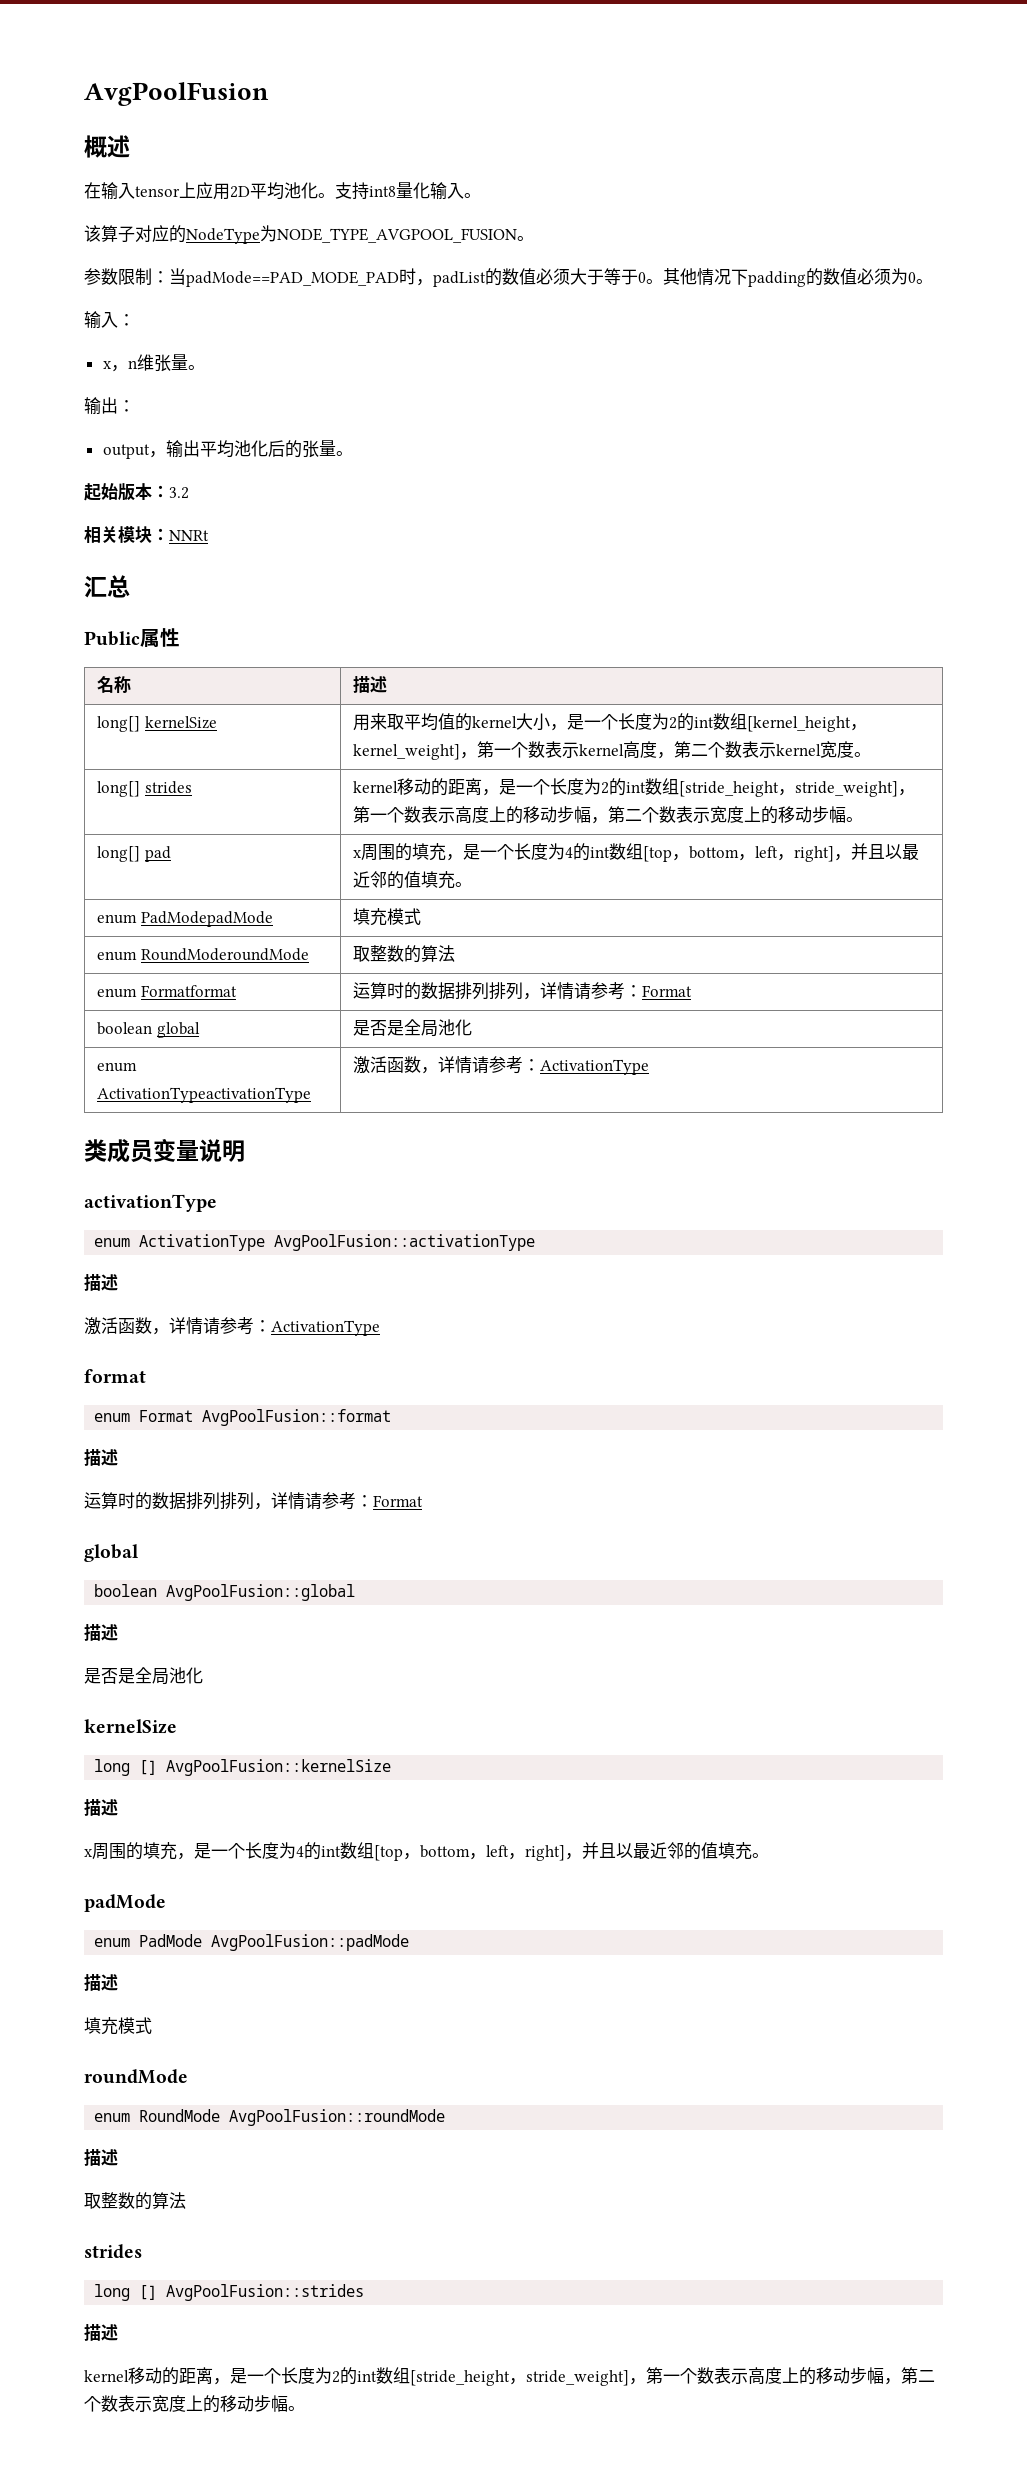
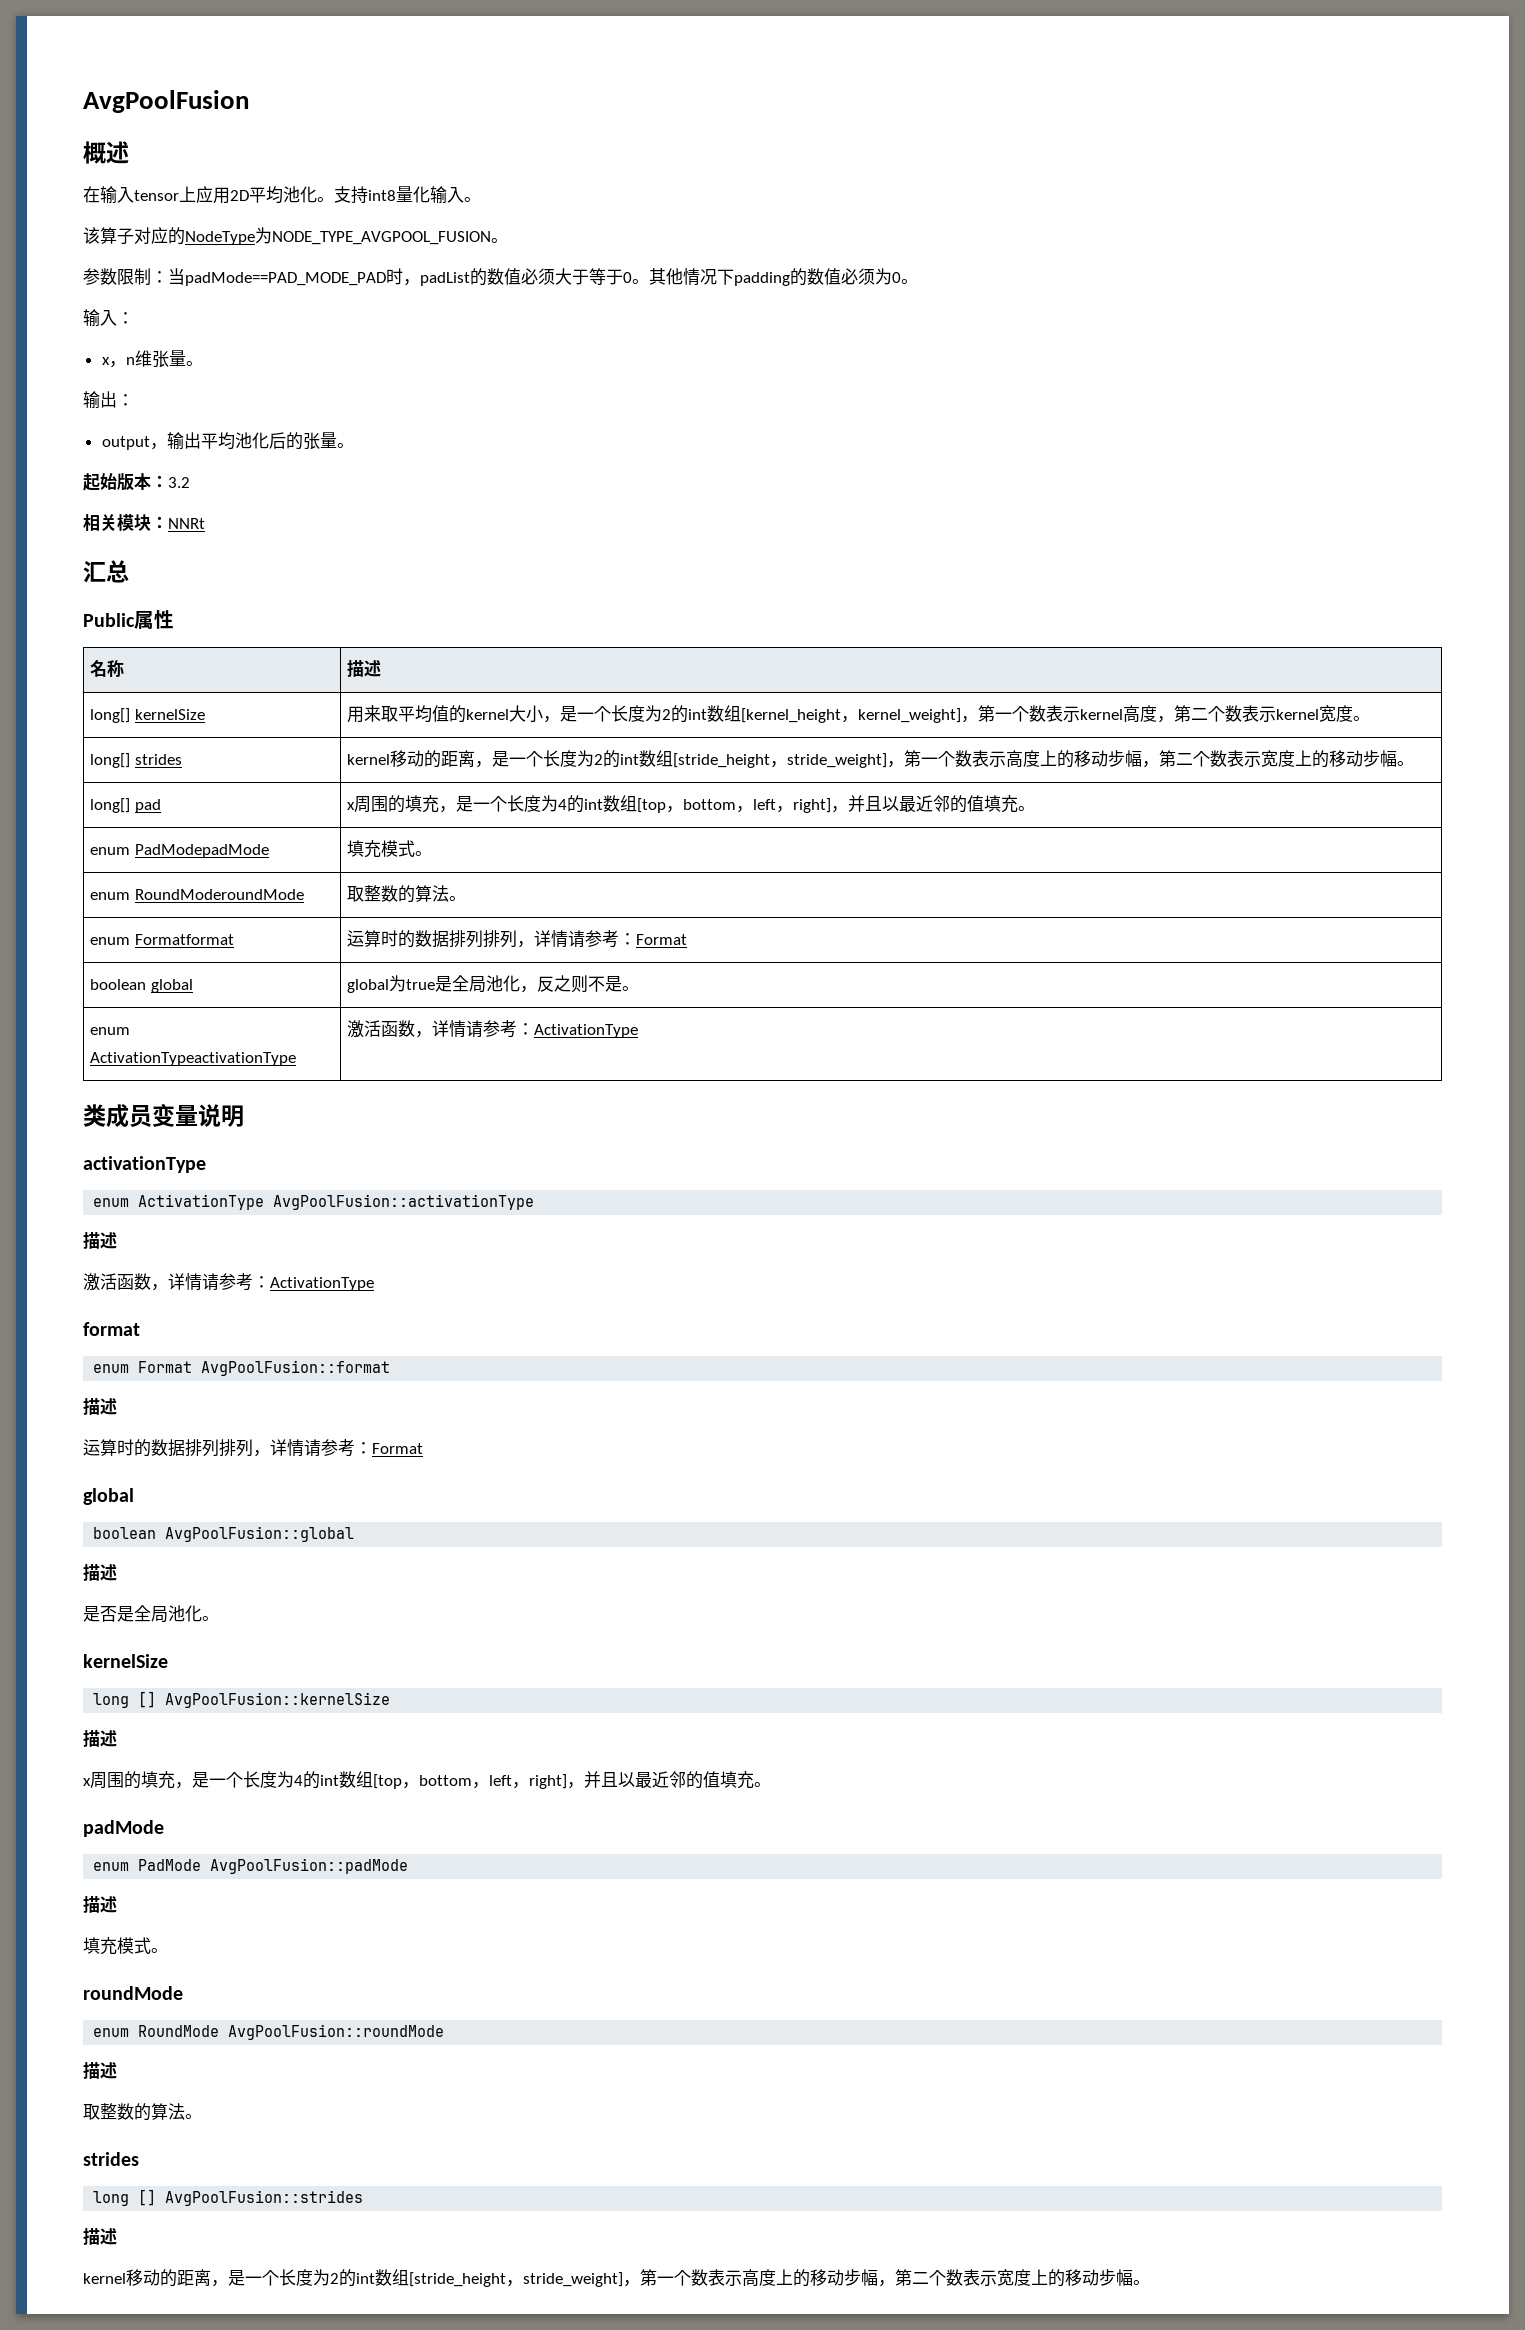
- enum PadModepadMode | 填充模式
+ enum PadModepadMode | 填充模式。
- enum RoundModeroundMode | 取整数的算法
+ enum RoundModeroundMode | 取整数的算法。
- boolean global | 是否是全局池化
+ boolean global | global为true是全局池化，反之则不是。
  boolean AvgPoolFusion::global
  描述
- 是否是全局池化
+ 是否是全局池化。
  enum PadMode AvgPoolFusion::padMode
  描述
- 填充模式
+ 填充模式。
  enum RoundMode AvgPoolFusion::roundMode
  描述
- 取整数的算法
+ 取整数的算法。

